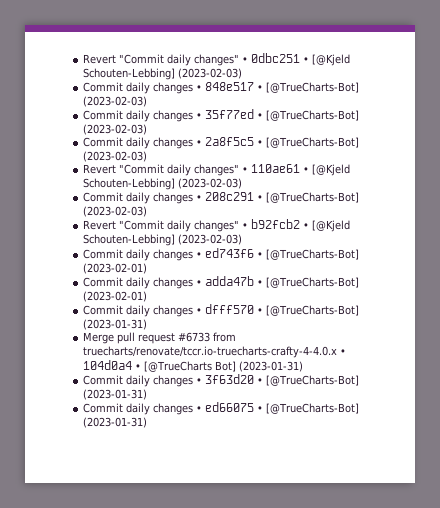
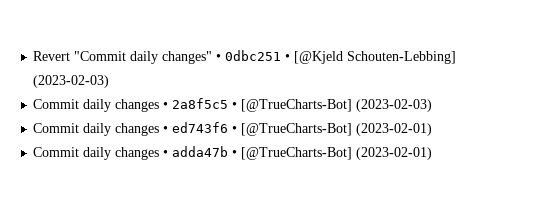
- Commit daily changes • 848e517 • [@TrueCharts-Bot] (2023-02-03)
- Commit daily changes • 35f77ed • [@TrueCharts-Bot] (2023-02-03)
- Revert "Commit daily changes" • 110ae61 • [@Kjeld Schouten-Lebbing] (2023-02-03)
- Commit daily changes • 208c291 • [@TrueCharts-Bot] (2023-02-03)
- Revert "Commit daily changes" • b92fcb2 • [@Kjeld Schouten-Lebbing] (2023-02-03)
- Commit daily changes • dfff570 • [@TrueCharts-Bot] (2023-01-31)
- Merge pull request #6733 from truecharts/renovate/tccr.io-truecharts-crafty-4-4.0.x • 104d0a4 • [@TrueCharts Bot] (2023-01-31)
- Commit daily changes • 3f63d20 • [@TrueCharts-Bot] (2023-01-31)
- Commit daily changes • ed66075 • [@TrueCharts-Bot] (2023-01-31)

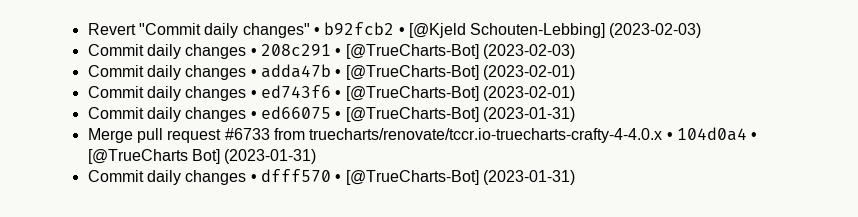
- Revert "Commit daily changes" • 0dbc251 • [@Kjeld Schouten-Lebbing] (2023-02-03)
+ Revert "Commit daily changes" • b92fcb2 • [@Kjeld Schouten-Lebbing] (2023-02-03)
- Commit daily changes • 2a8f5c5 • [@TrueCharts-Bot] (2023-02-03)
+ Commit daily changes • 208c291 • [@TrueCharts-Bot] (2023-02-03)
+ Commit daily changes • adda47b • [@TrueCharts-Bot] (2023-02-01)
- Commit daily changes • adda47b • [@TrueCharts-Bot] (2023-02-01)
+ Commit daily changes • ed66075 • [@TrueCharts-Bot] (2023-01-31)
+ Merge pull request #6733 from truecharts/renovate/tccr.io-truecharts-crafty-4-4.0.x • 104d0a4 • [@TrueCharts Bot] (2023-01-31)
+ Commit daily changes • dfff570 • [@TrueCharts-Bot] (2023-01-31)

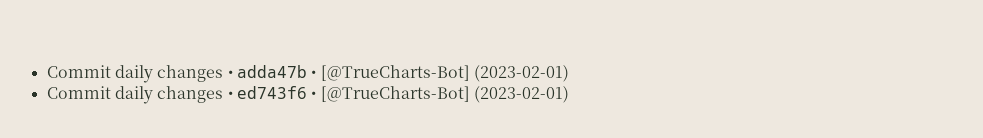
- Revert "Commit daily changes" • b92fcb2 • [@Kjeld Schouten-Lebbing] (2023-02-03)
- Commit daily changes • 208c291 • [@TrueCharts-Bot] (2023-02-03)
- Commit daily changes • ed66075 • [@TrueCharts-Bot] (2023-01-31)
- Merge pull request #6733 from truecharts/renovate/tccr.io-truecharts-crafty-4-4.0.x • 104d0a4 • [@TrueCharts Bot] (2023-01-31)
- Commit daily changes • dfff570 • [@TrueCharts-Bot] (2023-01-31)

